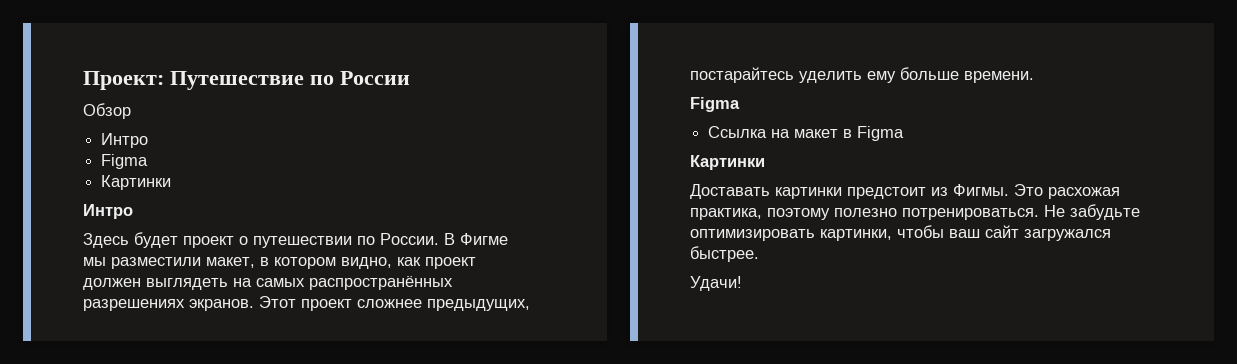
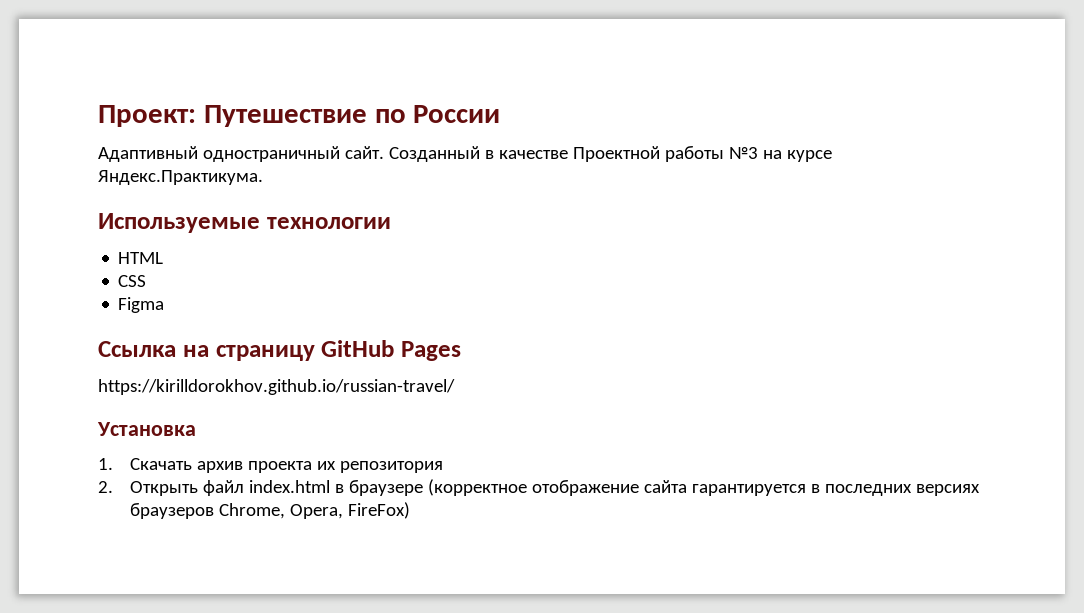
- Обзор
- Интро
+ Адаптивный одностраничный сайт. Созданный в качестве Проектной работы №3 на курсе Яндекс.Практикума.
+ Используемые технологии
+ HTML
+ CSS
  Figma
- Картинки
- Интро
- Здесь будет проект о путешествии по России. В Фигме мы разместили макет, в котором видно, как проект должен выглядеть на самых распространённых разрешениях экранов. Этот проект сложнее предыдущих, постарайтесь уделить ему больше времени.
- Figma
- Ссылка на макет в Figma
- Картинки
- Доставать картинки предстоит из Фигмы. Это расхожая практика, поэтому полезно потренироваться. Не забудьте оптимизировать картинки, чтобы ваш сайт загружался быстрее.
- Удачи!
+ Ссылка на страницу GitHub Pages
+ https://kirilldorokhov.github.io/russian-travel/
+ Установка
+ 1. Скачать архив проекта их репозитория
+ 2. Открыть файл index.html в браузере (корректное отображение сайта гарантируется в последних версиях браузеров Chrome, Opera, FireFox)

